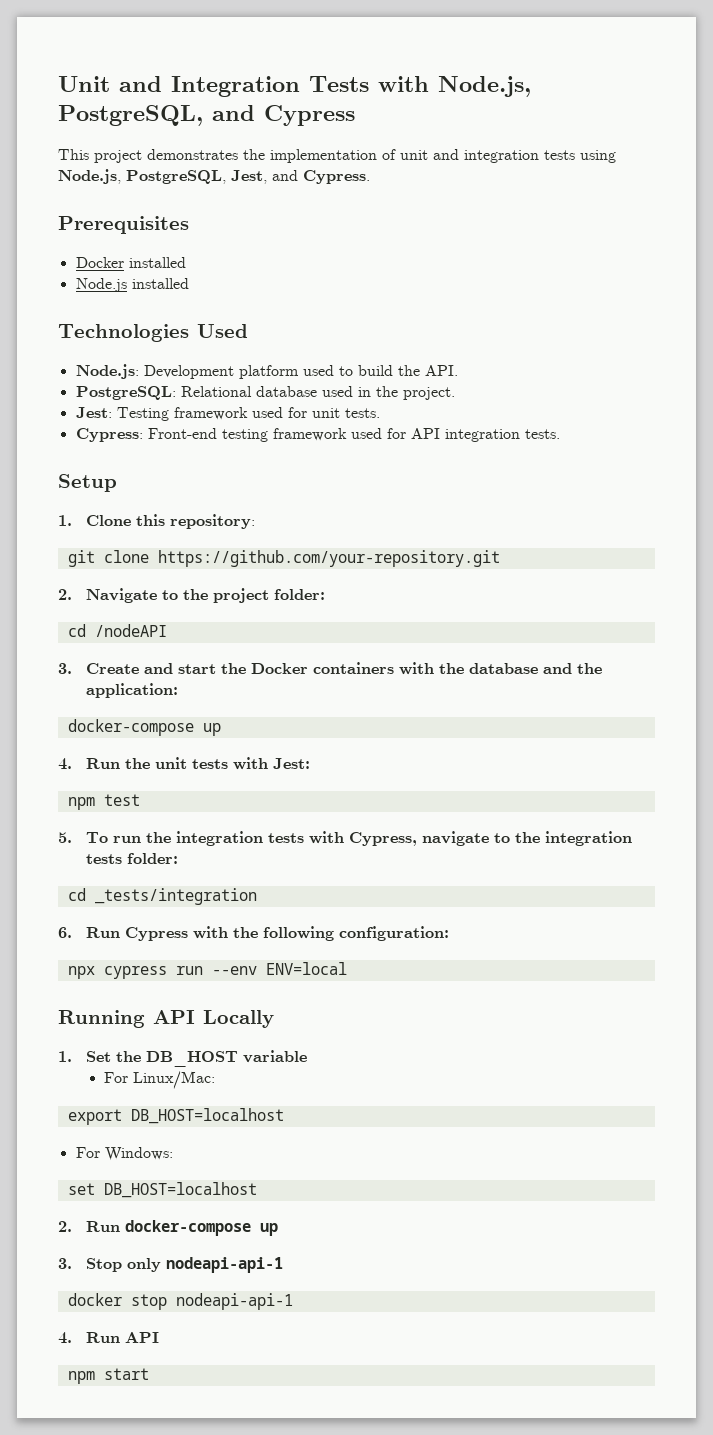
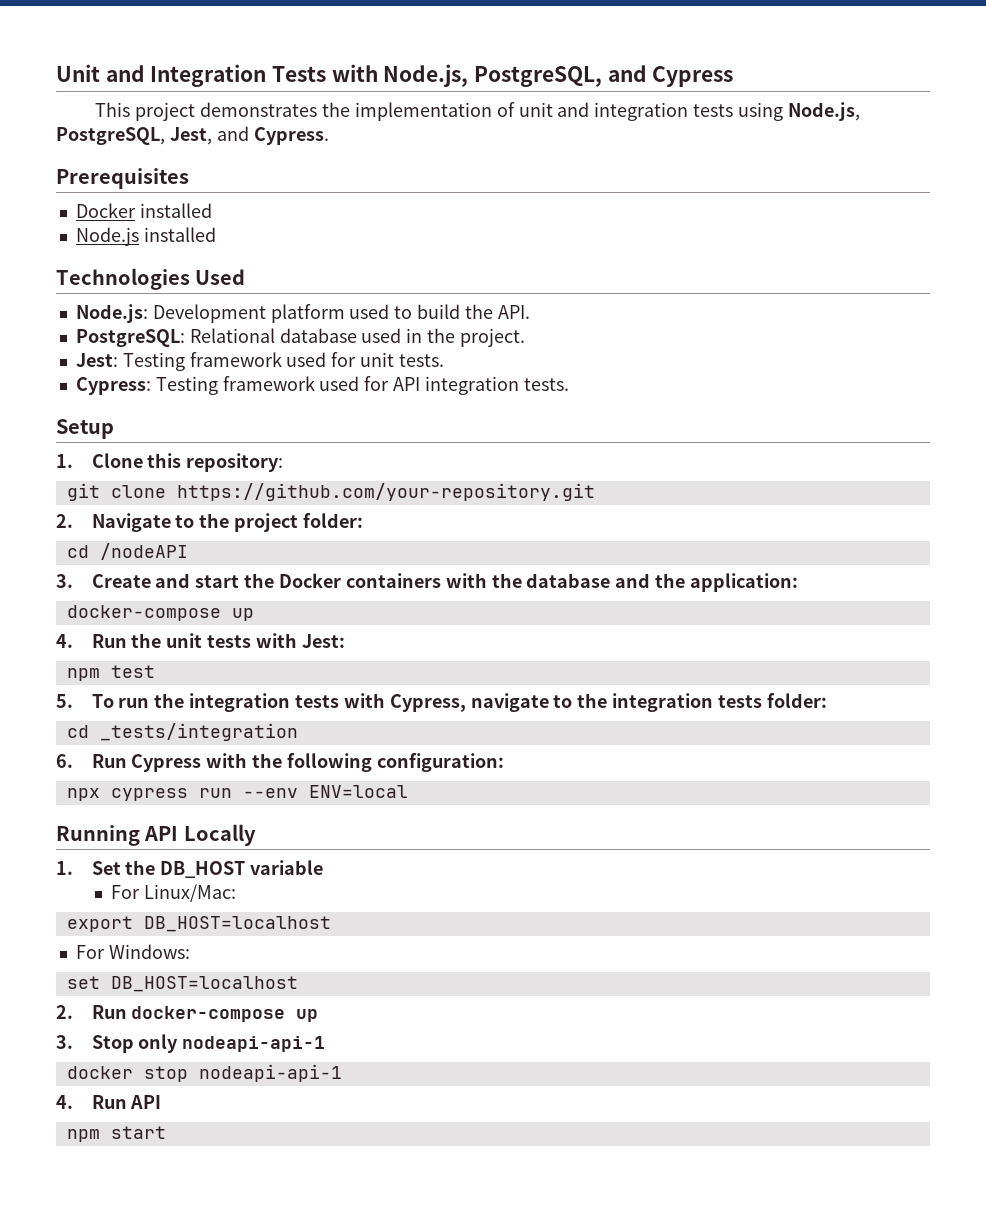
- Cypress: Front-end testing framework used for API integration tests.
+ Cypress: Testing framework used for API integration tests.

